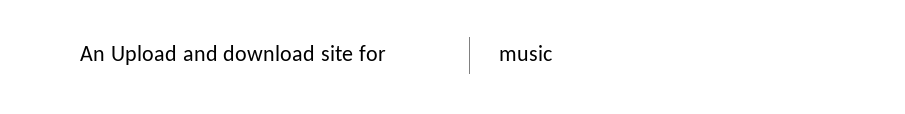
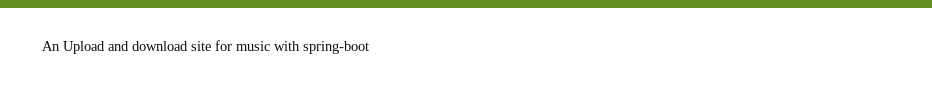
- An Upload and download site for music
+ An Upload and download site for music with spring-boot

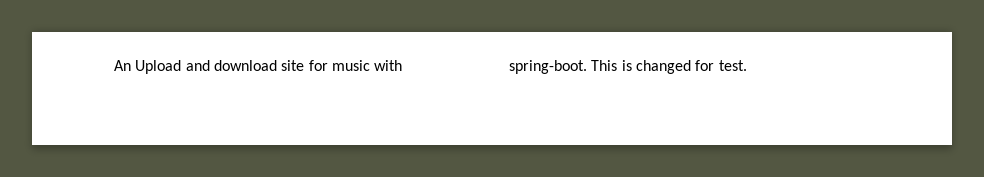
- An Upload and download site for music with spring-boot
+ An Upload and download site for music with spring-boot. This is changed for test.

